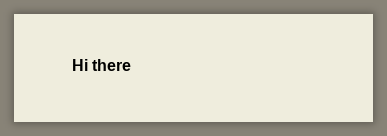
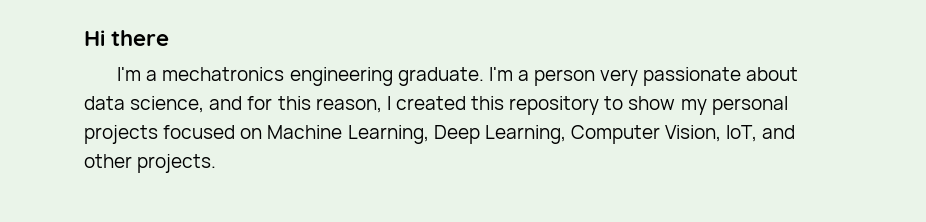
+ I'm a mechatronics engineering graduate. I'm a person very passionate about data science, and for this reason, I created this repository to show my personal projects focused on Machine Learning, Deep Learning, Computer Vision, IoT, and other projects.

